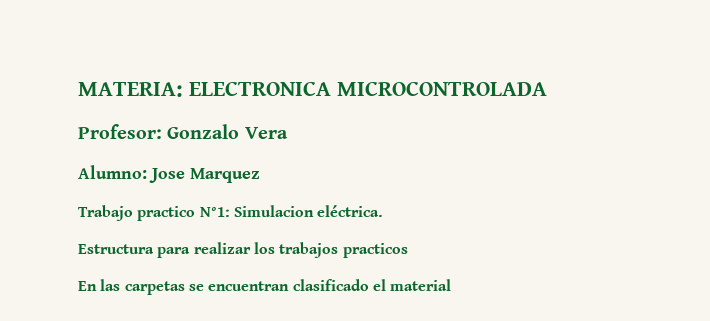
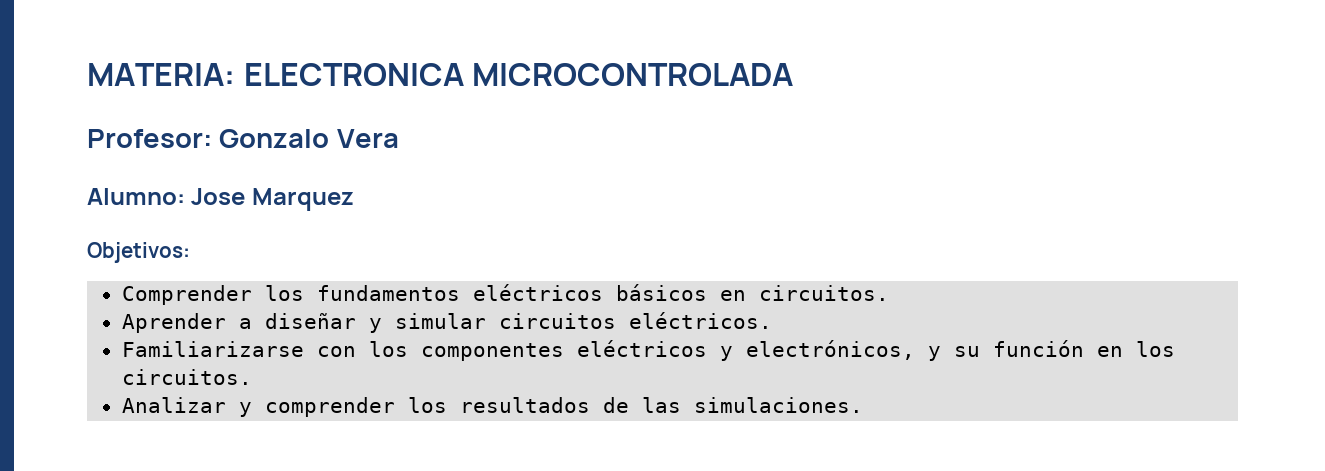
- Trabajo practico N°1: Simulacion eléctrica.
- Estructura para realizar los trabajos practicos
- En las carpetas se encuentran clasificado el material
+ Objetivos:
+ Comprender los fundamentos eléctricos básicos en circuitos.
+ Aprender a diseñar y simular circuitos eléctricos.
+ Familiarizarse con los componentes eléctricos y electrónicos, y su función en los circuitos.
+ Analizar y comprender los resultados de las simulaciones.

